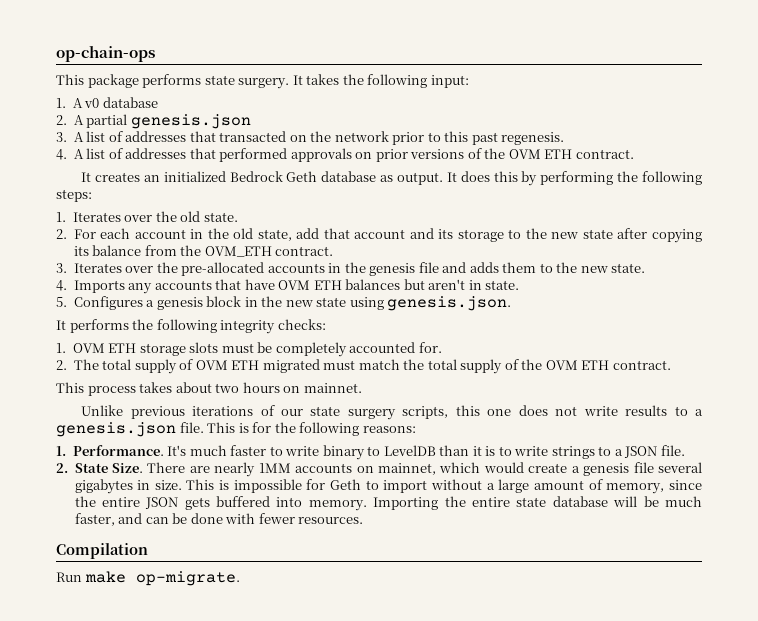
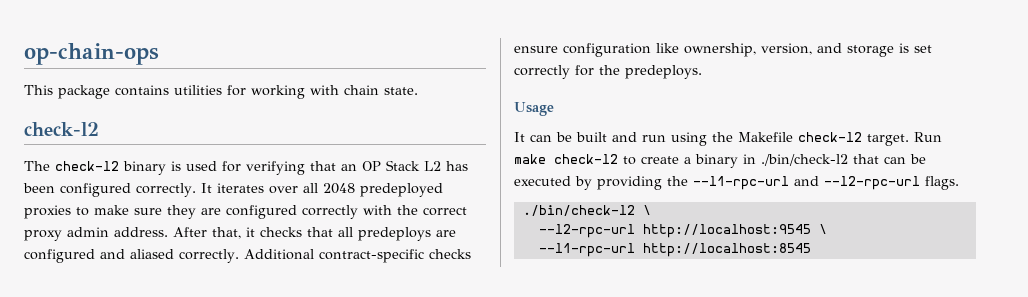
- This package performs state surgery. It takes the following input:
- 1. A v0 database
- 2. A partial genesis.json
- 3. A list of addresses that transacted on the network prior to this past regenesis.
- 4. A list of addresses that performed approvals on prior versions of the OVM ETH contract.
- It creates an initialized Bedrock Geth database as output. It does this by performing the following steps:
- 1. Iterates over the old state.
- 2. For each account in the old state, add that account and its storage to the new state after copying its balance from the OVM_ETH contract.
- 3. Iterates over the pre-allocated accounts in the genesis file and adds them to the new state.
- 4. Imports any accounts that have OVM ETH balances but aren't in state.
- 5. Configures a genesis block in the new state using genesis.json.
- It performs the following integrity checks:
- 1. OVM ETH storage slots must be completely accounted for.
- 2. The total supply of OVM ETH migrated must match the total supply of the OVM ETH contract.
- This process takes about two hours on mainnet.
- Unlike previous iterations of our state surgery scripts, this one does not write results to a genesis.json file. This is for the following reasons:
- 1. Performance. It's much faster to write binary to LevelDB than it is to write strings to a JSON file.
- 2. State Size. There are nearly 1MM accounts on mainnet, which would create a genesis file several gigabytes in size. This is impossible for Geth to import without a large amount of memory, since the entire JSON gets buffered into memory. Importing the entire state database will be much faster, and can be done with fewer resources.
- Compilation
- Run make op-migrate.
+ This package contains utilities for working with chain state.
+ check-l2
+ The check-l2 binary is used for verifying that an OP Stack L2 has been configured correctly. It iterates over all 2048 predeployed proxies to make sure they are configured correctly with the correct proxy admin address. After that, it checks that all predeploys are configured and aliased correctly. Additional contract-specific checks ensure configuration like ownership, version, and storage is set correctly for the predeploys.
+ Usage
+ It can be built and run using the Makefile check-l2 target. Run make check-l2 to create a binary in ./bin/check-l2 that can be executed by providing the --l1-rpc-url and --l2-rpc-url flags.
+ ./bin/check-l2 \
+ --l2-rpc-url http://localhost:9545 \
+ --l1-rpc-url http://localhost:8545

